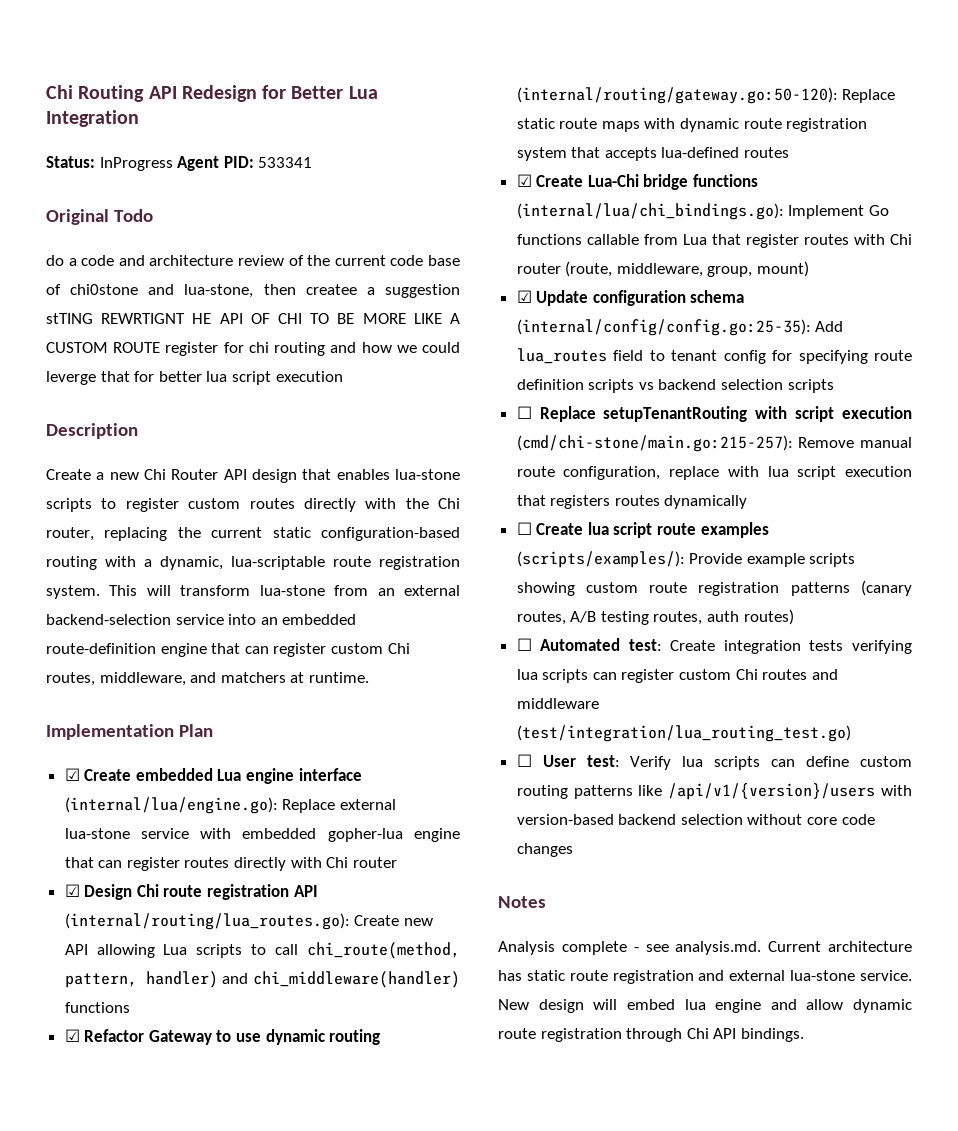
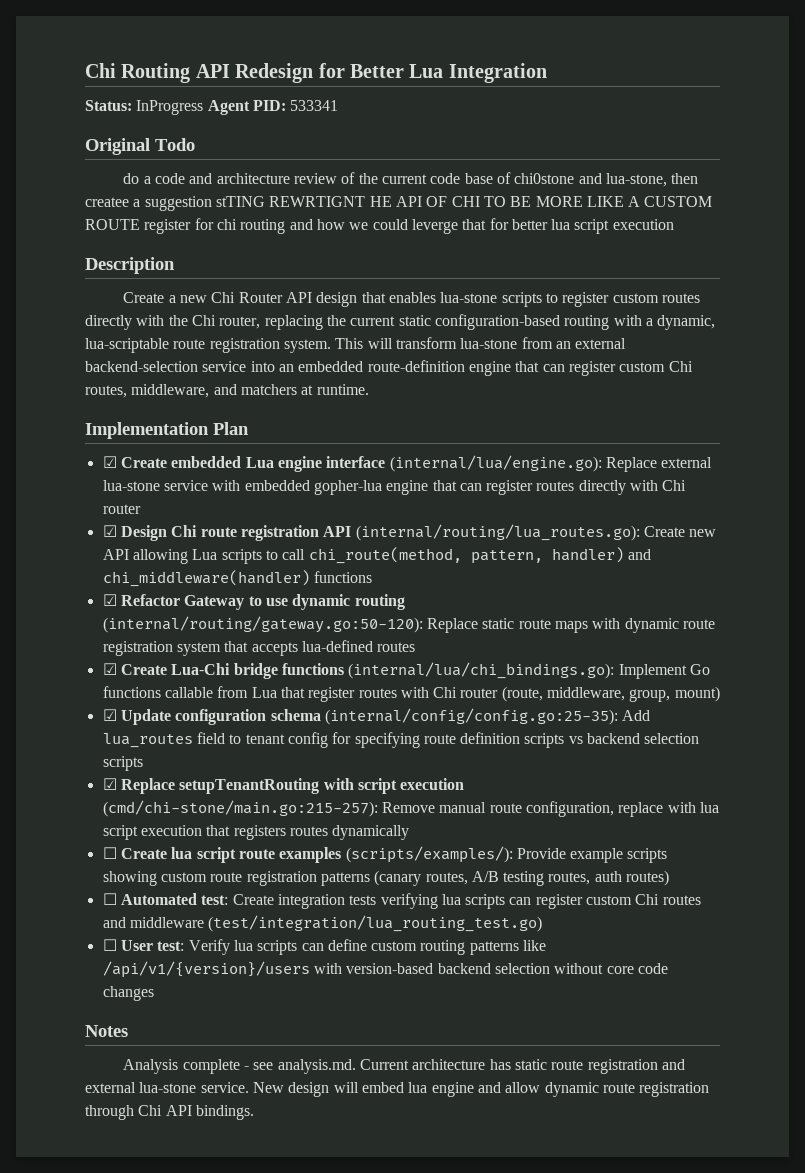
- ☐ Replace setupTenantRouting with script execution (cmd/chi-stone/main.go:215-257): Remove manual route configuration, replace with lua script execution that registers routes dynamically
+ ☑ Replace setupTenantRouting with script execution (cmd/chi-stone/main.go:215-257): Remove manual route configuration, replace with lua script execution that registers routes dynamically

